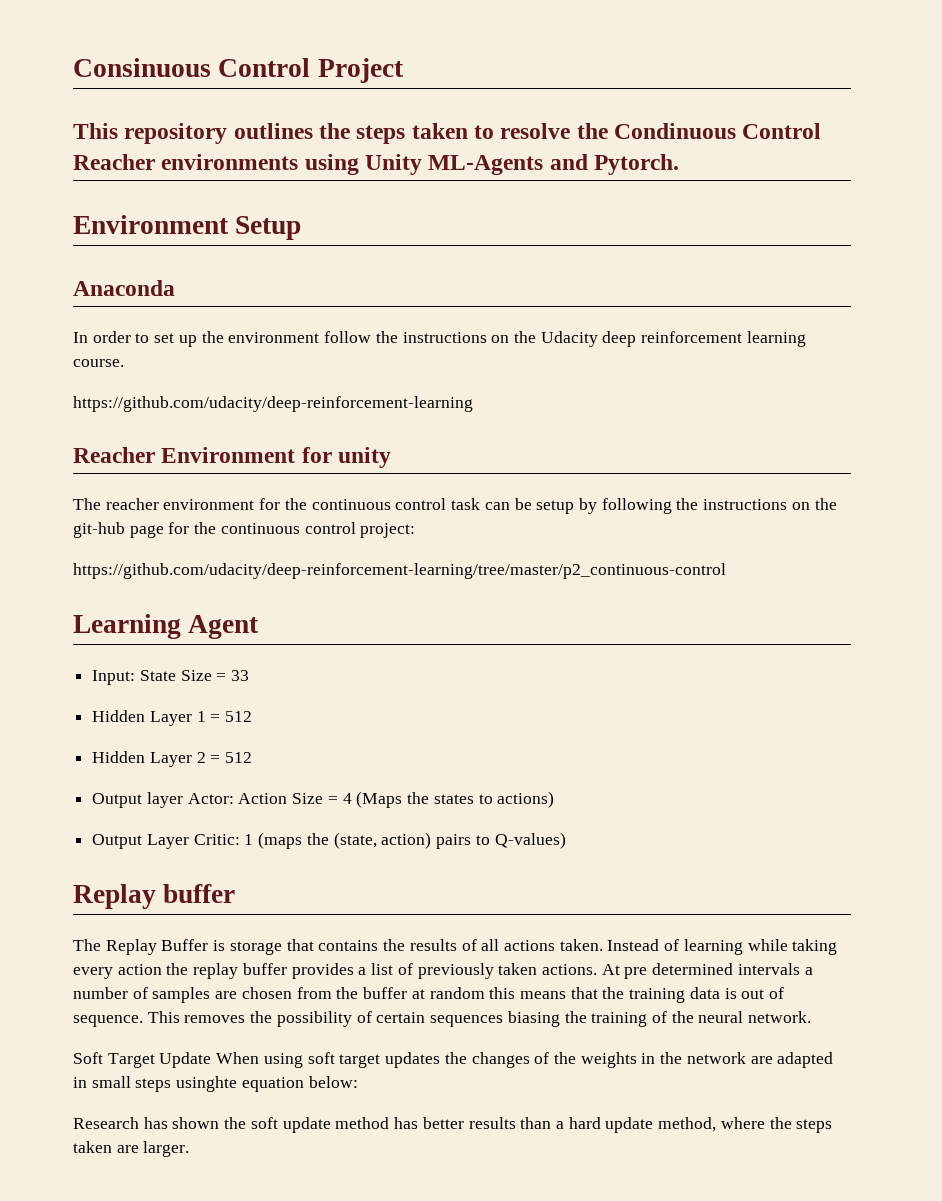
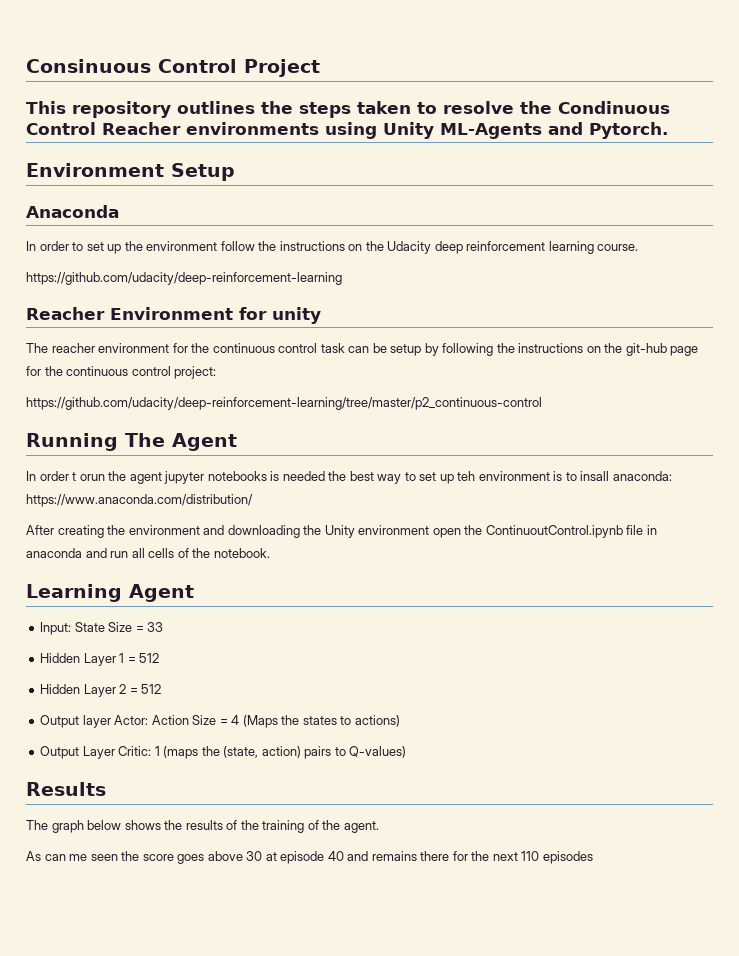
+ Running The Agent
+ In order t orun the agent jupyter notebooks is needed the best way to set up teh environment is to insall anaconda: https://www.anaconda.com/distribution/
+ After creating the environment and downloading the Unity environment open the ContinuoutControl.ipynb file in anaconda and run all cells of the notebook.
- Replay buffer
- The Replay Buffer is storage that contains the results of all actions taken. Instead of learning while taking every action the replay buffer provides a list of previously taken actions. At pre determined intervals a number of samples are chosen from the buffer at random this means that the training data is out of sequence. This removes the possibility of certain sequences biasing the training of the neural network.
- Soft Target Update When using soft target updates the changes of the weights in the network are adapted in small steps usinghte equation below:
- Research has shown the soft update method has better results than a hard update method, where the steps taken are larger.
+ Results
+ The graph below shows the results of the training of the agent.
+ As can me seen the score goes above 30 at episode 40 and remains there for the next 110 episodes

